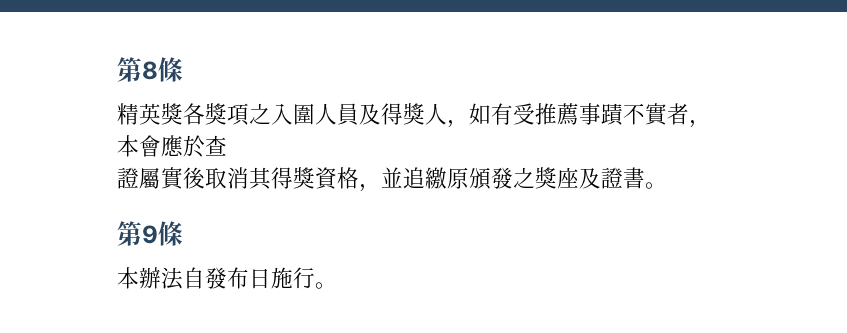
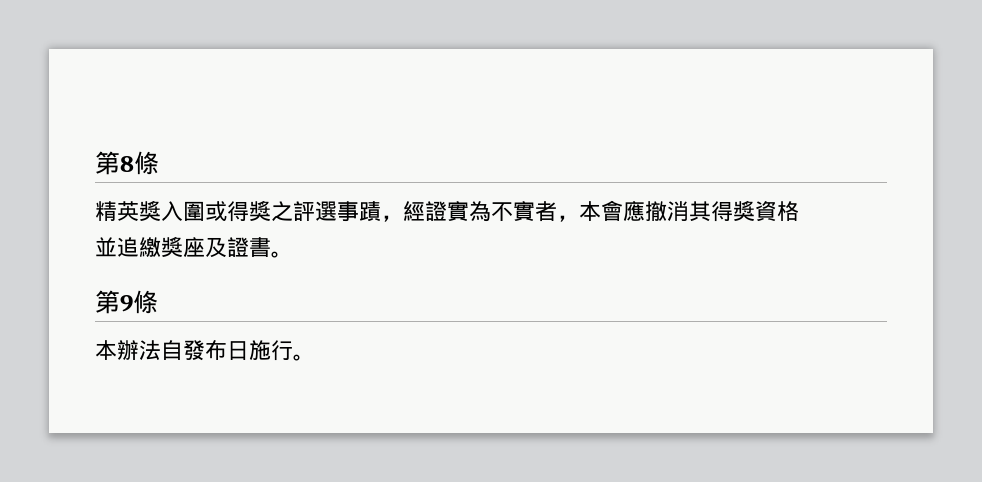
- 精英獎各獎項之入圍人員及得獎人，如有受推薦事蹟不實者，本會應於查
- 證屬實後取消其得獎資格，並追繳原頒發之獎座及證書。
+ 精英獎入圍或得獎之評選事蹟，經證實為不實者，本會應撤消其得獎資格
+ 並追繳獎座及證書。

